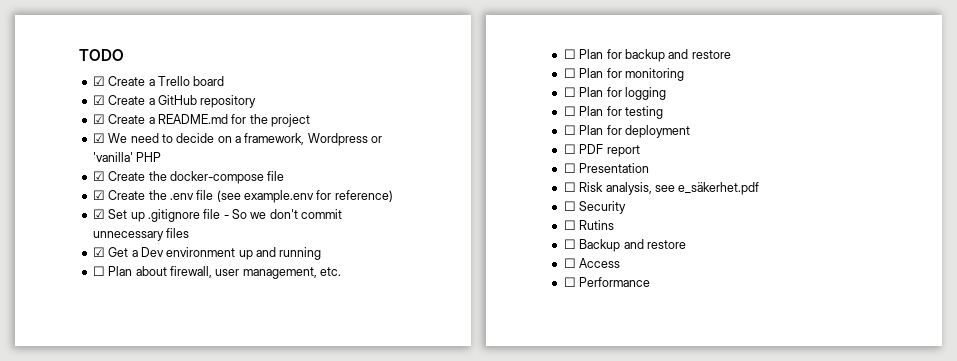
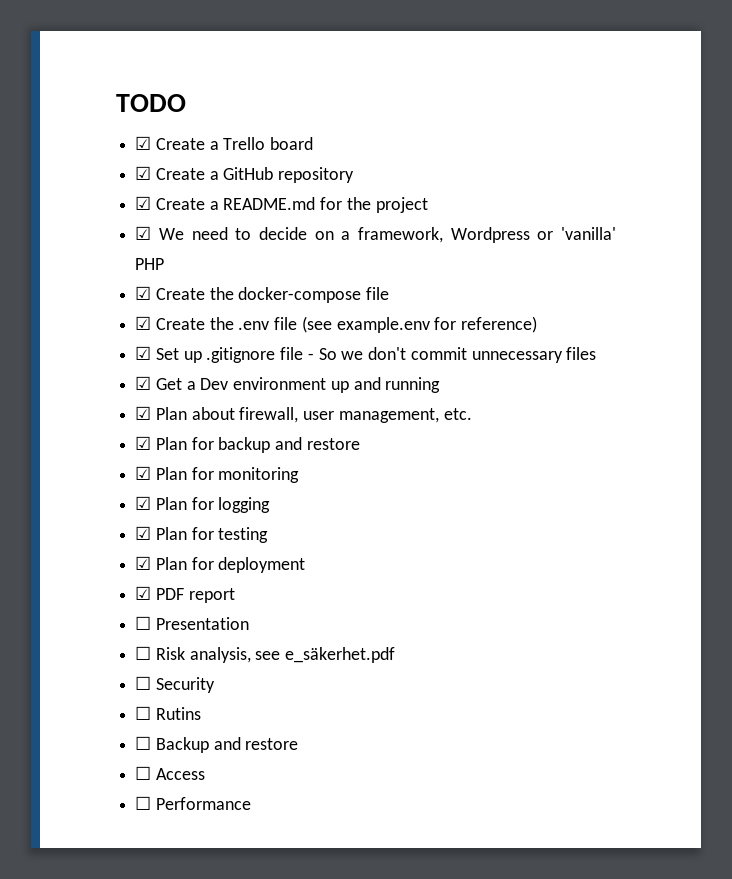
- ☐ Plan about firewall, user management, etc.
+ ☑ Plan about firewall, user management, etc.
- ☐ Plan for backup and restore
+ ☑ Plan for backup and restore
- ☐ Plan for monitoring
+ ☑ Plan for monitoring
- ☐ Plan for logging
+ ☑ Plan for logging
- ☐ Plan for testing
+ ☑ Plan for testing
- ☐ Plan for deployment
+ ☑ Plan for deployment
- ☐ PDF report
+ ☑ PDF report

